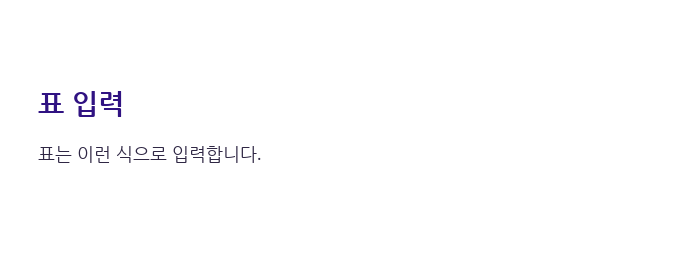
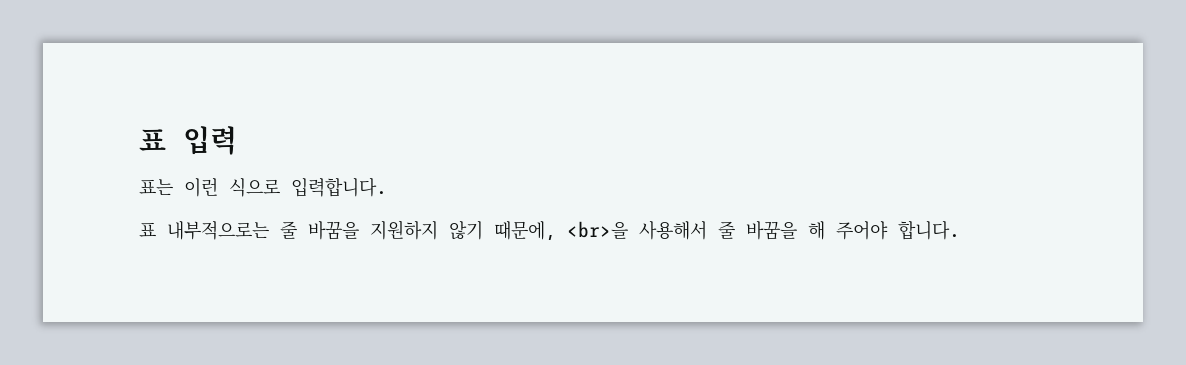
+ 표 내부적으로는 줄 바꿈을 지원하지 않기 때문에, <br>을 사용해서 줄 바꿈을 해 주어야 합니다.

